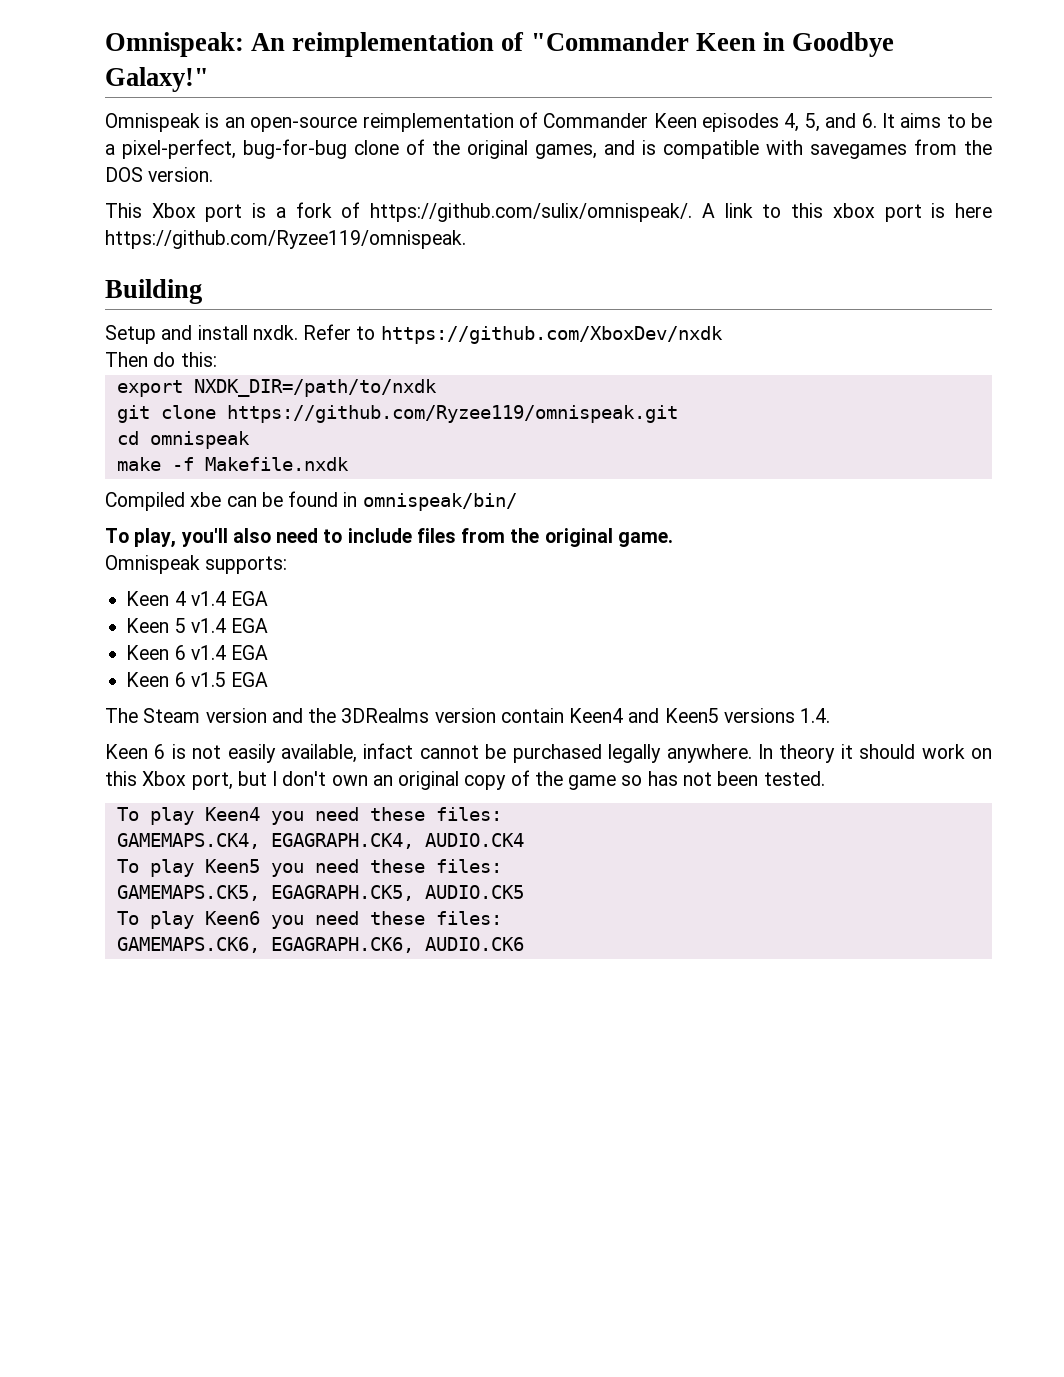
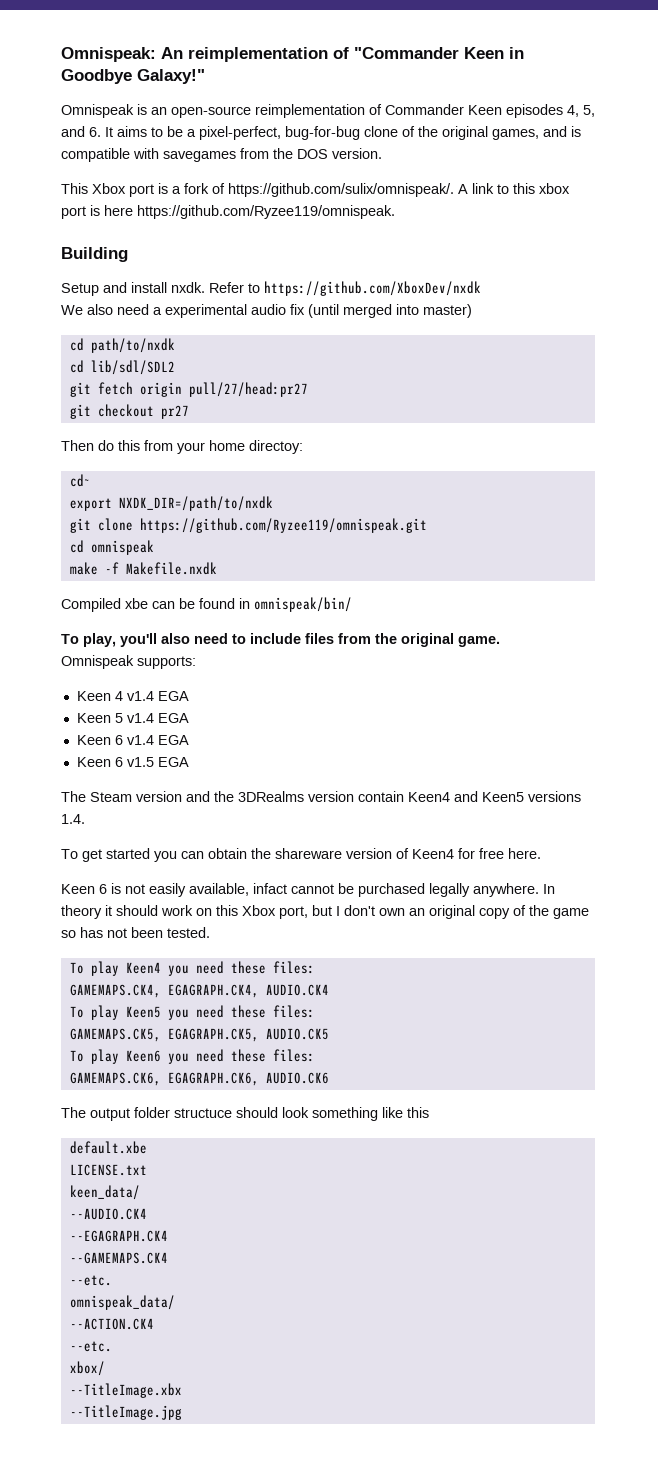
- Then do this:
+ We also need a experimental audio fix (until merged into master)
+ cd path/to/nxdk
+ cd lib/sdl/SDL2
+ git fetch origin pull/27/head:pr27
+ git checkout pr27
+ Then do this from your home directoy:
+ cd~
+ To get started you can obtain the shareware version of Keen4 for free here.
+ The output folder structuce should look something like this
+ default.xbe
+ LICENSE.txt
+ keen_data/
+ --AUDIO.CK4
+ --EGAGRAPH.CK4
+ --GAMEMAPS.CK4
+ --etc.
+ omnispeak_data/
+ --ACTION.CK4
+ --etc.
+ xbox/
+ --TitleImage.xbx
+ --TitleImage.jpg

